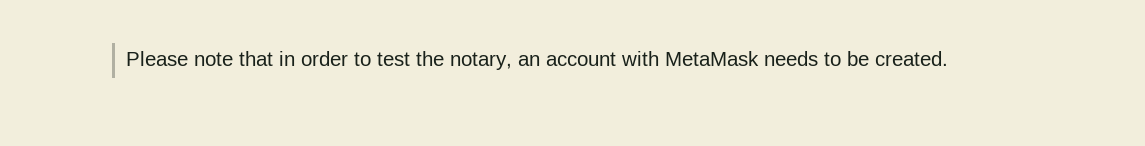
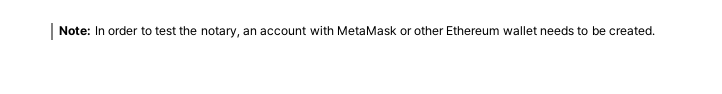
- Please note that in order to test the notary, an account with MetaMask needs to be created.
+ Note: In order to test the notary, an account with MetaMask or other Ethereum wallet needs to be created.

